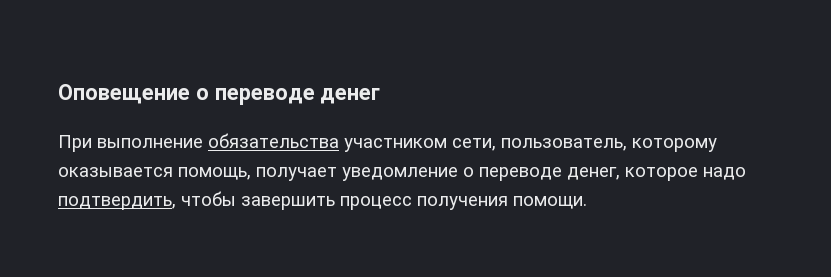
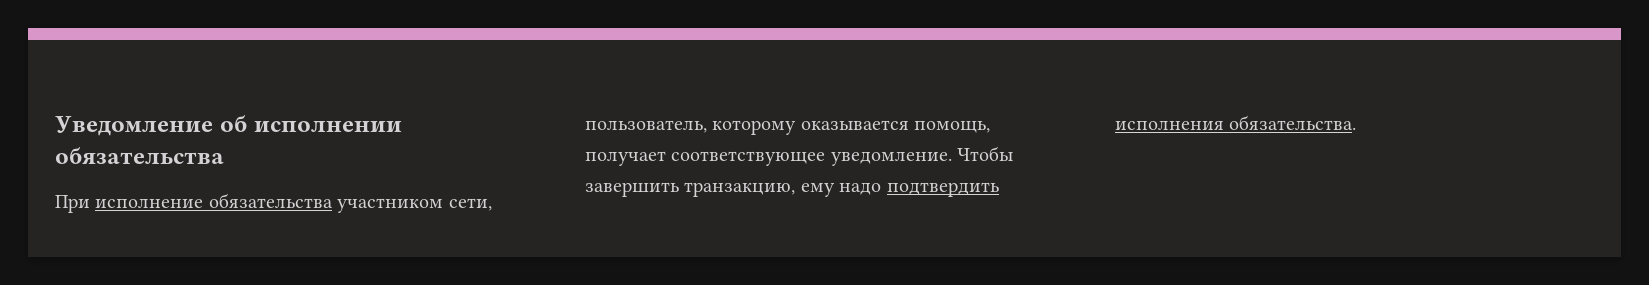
- Оповещение о переводе денег
+ Уведомление об исполнении обязательства
- При выполнение обязательства участником сети, пользователь, которому оказывается помощь, получает уведомление о переводе денег, которое надо подтвердить, чтобы завершить процесс получения помощи.
+ При исполнение обязательства участником сети, пользователь, которому оказывается помощь, получает соответствующее уведомление. Чтобы завершить транзакцию, ему надо подтвердить исполнения обязательства.

